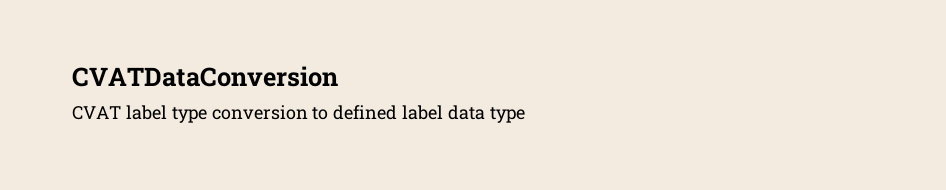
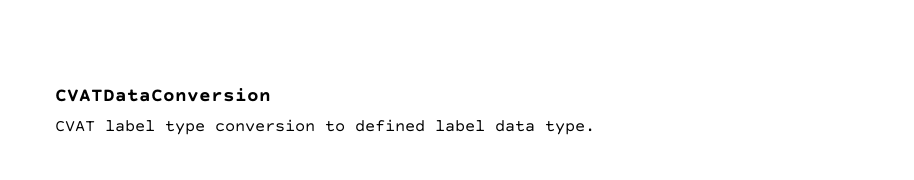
- CVAT label type conversion to defined label data type
+ CVAT label type conversion to defined label data type.

